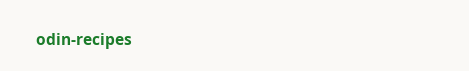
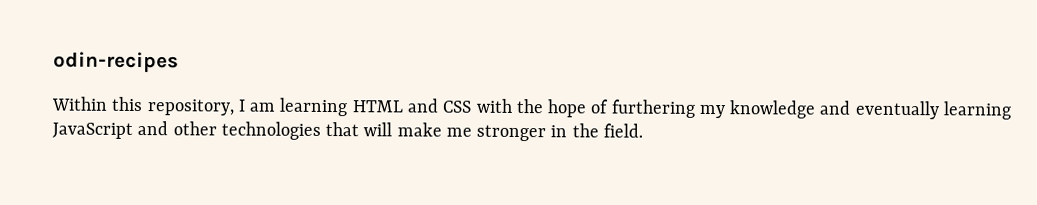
+ Within this repository, I am learning HTML and CSS with the hope of furthering my knowledge and eventually learning JavaScript and other technologies that will make me stronger in the field.

